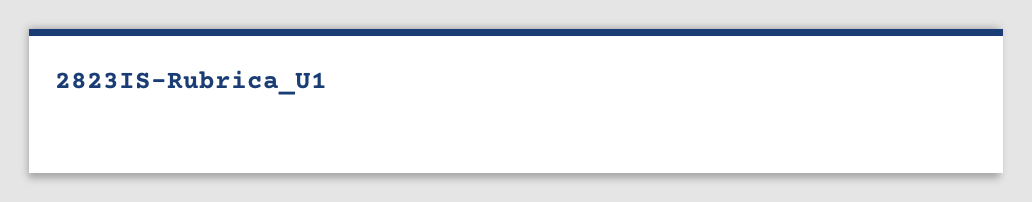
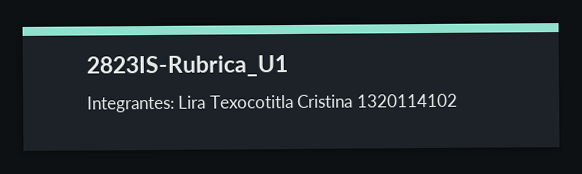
+ Integrantes: Lira Texocotitla Cristina 1320114102

